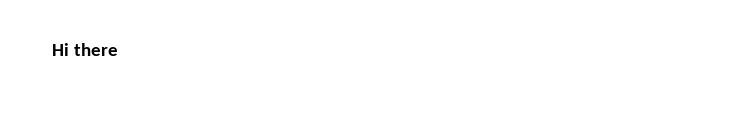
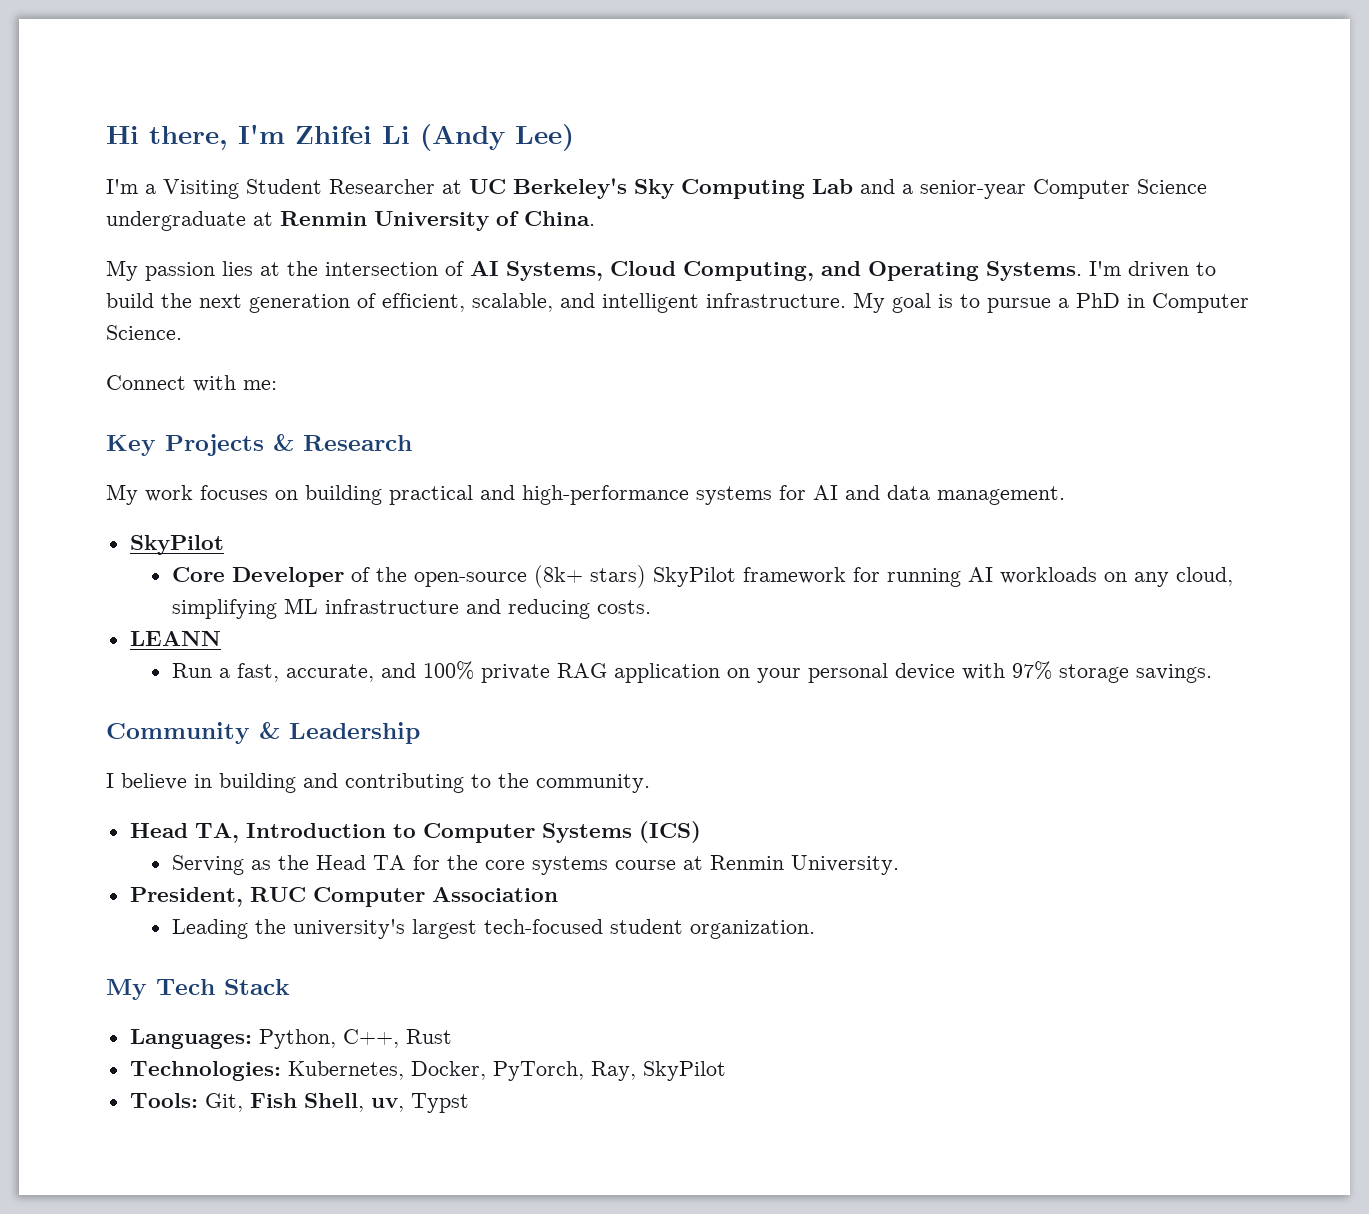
- Hi there
+ Hi there, I'm Zhifei Li (Andy Lee)
+ I'm a Visiting Student Researcher at UC Berkeley's Sky Computing Lab and a senior-year Computer Science undergraduate at Renmin University of China.
+ My passion lies at the intersection of AI Systems, Cloud Computing, and Operating Systems. I'm driven to build the next generation of efficient, scalable, and intelligent infrastructure. My goal is to pursue a PhD in Computer Science.
+ Connect with me:
+ Key Projects & Research
+ My work focuses on building practical and high-performance systems for AI and data management.
+ SkyPilot
+ Core Developer of the open-source (8k+ stars) SkyPilot framework for running AI workloads on any cloud, simplifying ML infrastructure and reducing costs.
+ LEANN
+ Run a fast, accurate, and 100% private RAG application on your personal device with 97% storage savings.
+ Community & Leadership
+ I believe in building and contributing to the community.
+ Head TA, Introduction to Computer Systems (ICS)
+ Serving as the Head TA for the core systems course at Renmin University.
+ President, RUC Computer Association
+ Leading the university's largest tech-focused student organization.
+ My Tech Stack
+ Languages: Python, C++, Rust
+ Technologies: Kubernetes, Docker, PyTorch, Ray, SkyPilot
+ Tools: Git, Fish Shell, uv, Typst

